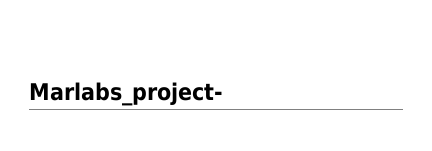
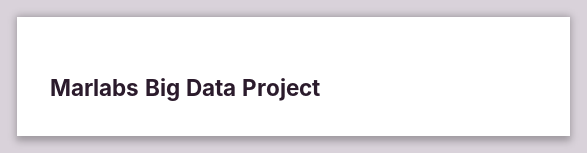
- Marlabs_project-
+ Marlabs Big Data Project

